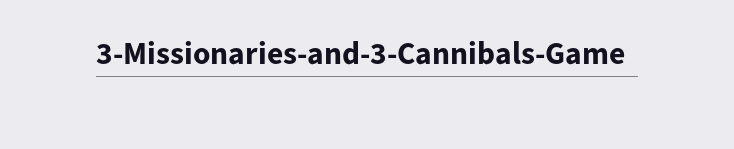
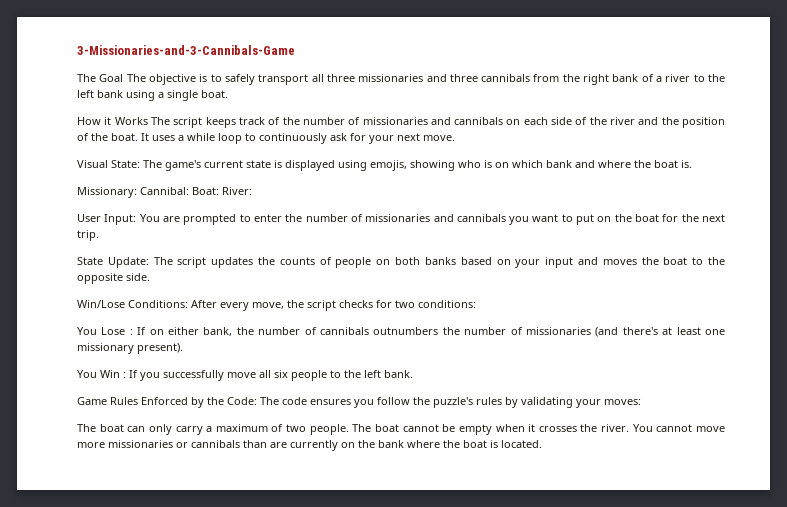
+ The Goal The objective is to safely transport all three missionaries and three cannibals from the right bank of a river to the left bank using a single boat.
+ How it Works The script keeps track of the number of missionaries and cannibals on each side of the river and the position of the boat. It uses a while loop to continuously ask for your next move.
+ Visual State: The game's current state is displayed using emojis, showing who is on which bank and where the boat is.
+ Missionary: Cannibal: Boat: River:
+ User Input: You are prompted to enter the number of missionaries and cannibals you want to put on the boat for the next trip.
+ State Update: The script updates the counts of people on both banks based on your input and moves the boat to the opposite side.
+ Win/Lose Conditions: After every move, the script checks for two conditions:
+ You Lose : If on either bank, the number of cannibals outnumbers the number of missionaries (and there's at least one missionary present).
+ You Win : If you successfully move all six people to the left bank.
+ Game Rules Enforced by the Code: The code ensures you follow the puzzle's rules by validating your moves:
+ The boat can only carry a maximum of two people. The boat cannot be empty when it crosses the river. You cannot move more missionaries or cannibals than are currently on the bank where the boat is located.

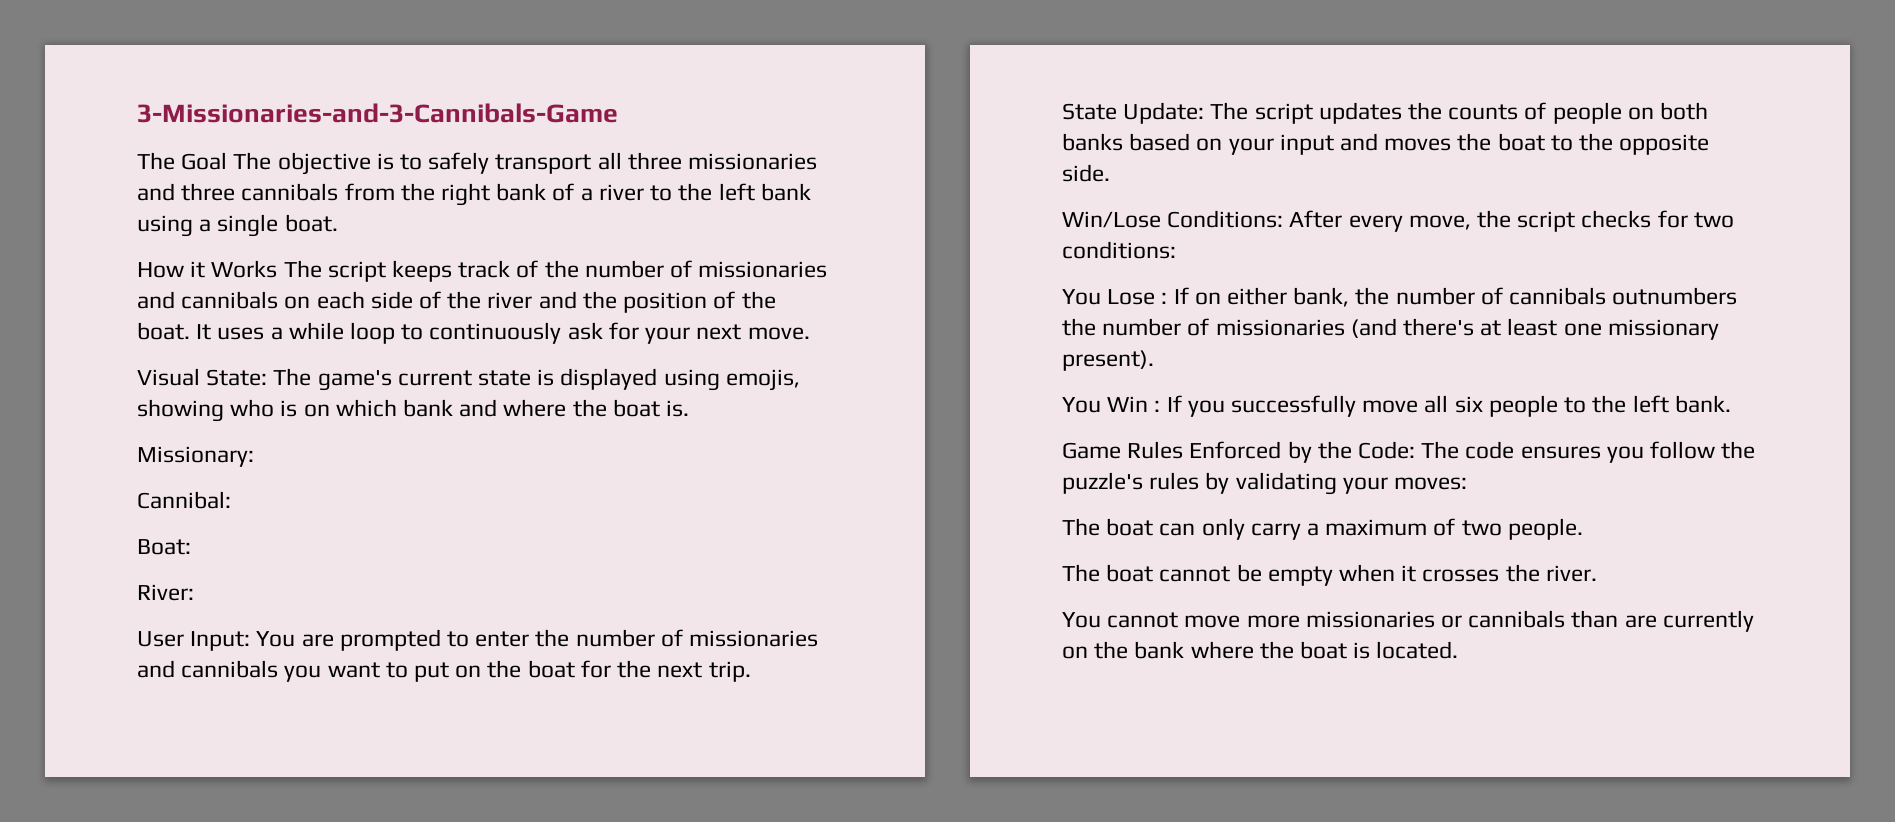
- Missionary: Cannibal: Boat: River:
+ Missionary:
+ Cannibal:
+ Boat:
+ River:
- The boat can only carry a maximum of two people. The boat cannot be empty when it crosses the river. You cannot move more missionaries or cannibals than are currently on the bank where the boat is located.
+ The boat can only carry a maximum of two people.
+ The boat cannot be empty when it crosses the river.
+ You cannot move more missionaries or cannibals than are currently on the bank where the boat is located.

